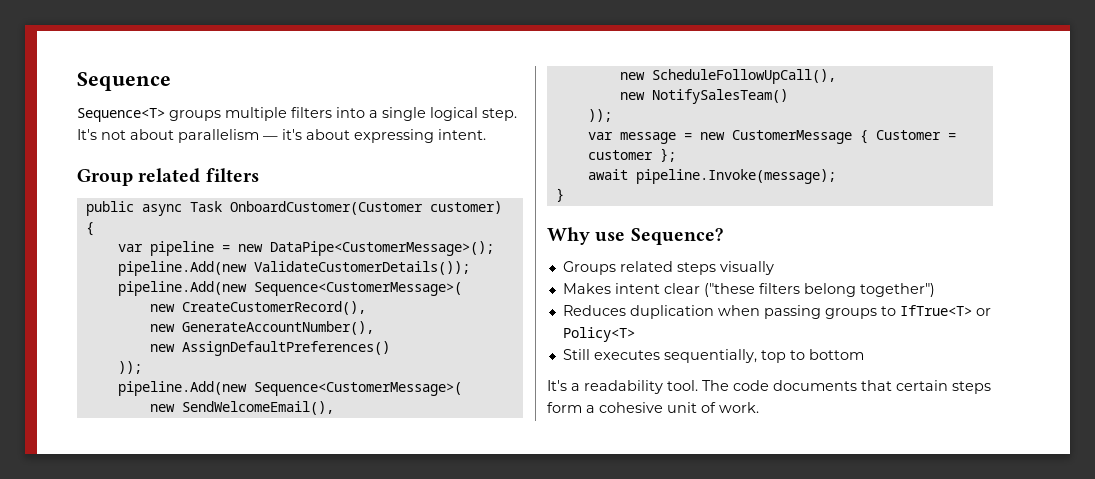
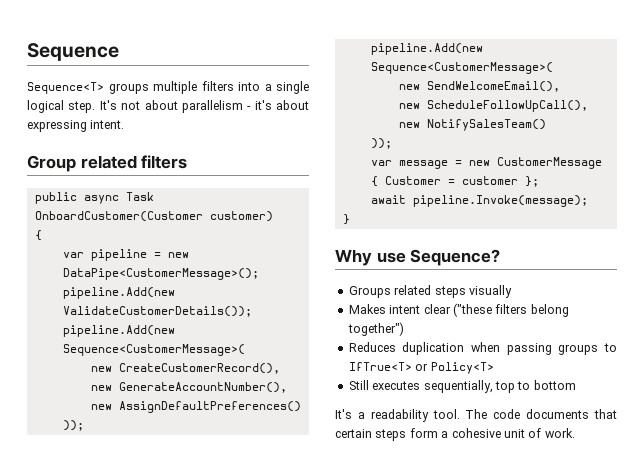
- It's not about parallelism — it's about expressing intent.
+ It's not about parallelism - it's about expressing intent.

